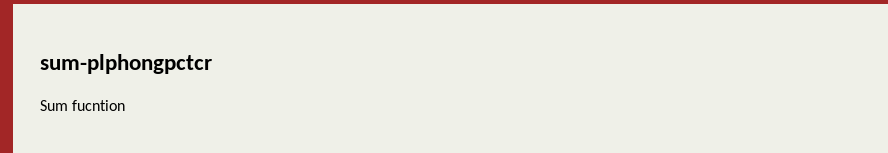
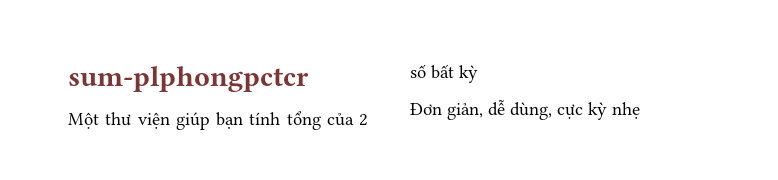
- Sum fucntion
+ Một thư viện giúp bạn tính tổng của 2 số bất kỳ
+ Đơn giản, dễ dùng, cực kỳ nhẹ

